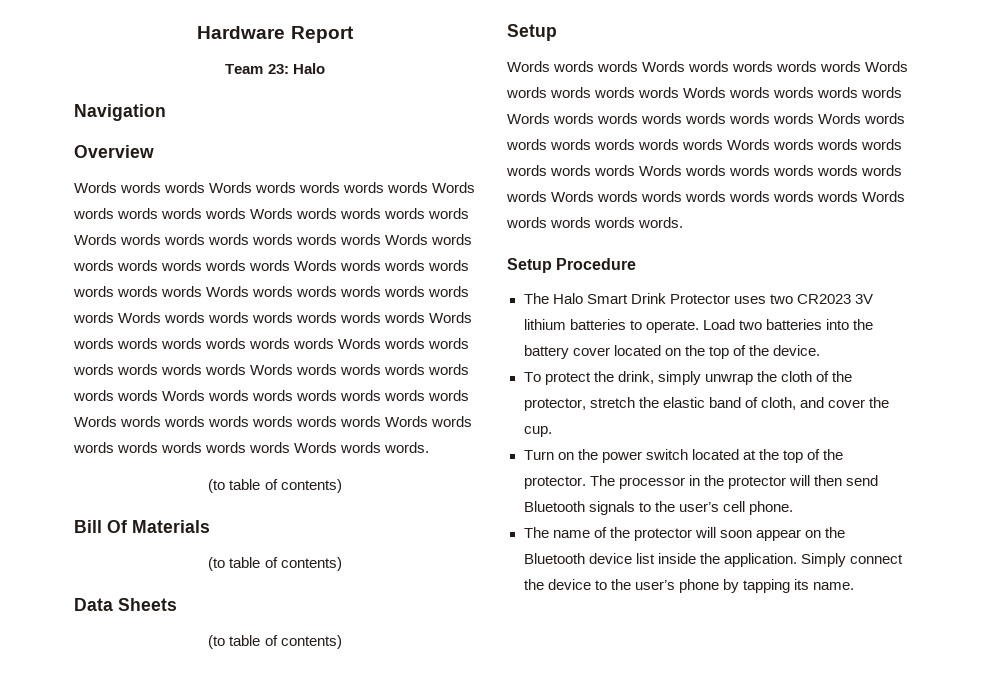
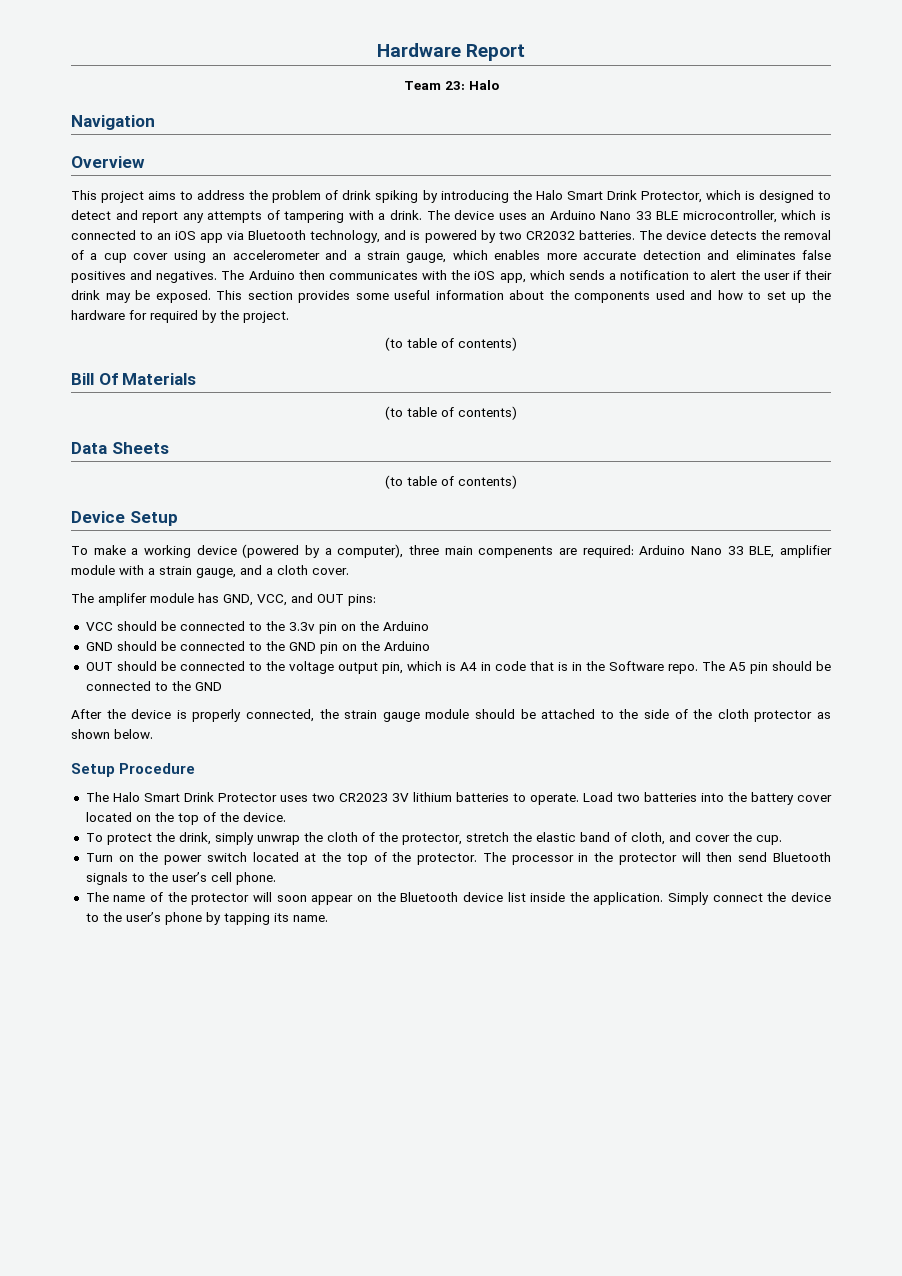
- Words words words Words words words words words Words words words words words Words words words words words Words words words words words words words Words words words words words words words Words words words words words words words Words words words words words words words Words words words words words words words Words words words words words words words Words words words words words words words Words words words words words words words Words words words words words words words Words words words words words words words Words words words words words words words Words words words.
+ This project aims to address the problem of drink spiking by introducing the Halo Smart Drink Protector, which is designed to detect and report any attempts of tampering with a drink. The device uses an Arduino Nano 33 BLE microcontroller, which is connected to an iOS app via Bluetooth technology, and is powered by two CR2032 batteries. The device detects the removal of a cup cover using an accelerometer and a strain gauge, which enables more accurate detection and eliminates false positives and negatives. The Arduino then communicates with the iOS app, which sends a notification to alert the user if their drink may be exposed. This section provides some useful information about the components used and how to set up the hardware for required by the project.
  Data Sheets
  (to table of contents)
- Setup
+ Device Setup
- Words words words Words words words words words Words words words words words Words words words words words Words words words words words words words Words words words words words words words Words words words words words words words Words words words words words words words Words words words words words words words Words words words words words.
+ To make a working device (powered by a computer), three main compenents are required: Arduino Nano 33 BLE, amplifier module with a strain gauge, and a cloth cover.
+ The amplifer module has GND, VCC, and OUT pins:
+ VCC should be connected to the 3.3v pin on the Arduino
+ GND should be connected to the GND pin on the Arduino
+ OUT should be connected to the voltage output pin, which is A4 in code that is in the Software repo. The A5 pin should be connected to the GND
+ After the device is properly connected, the strain gauge module should be attached to the side of the cloth protector as shown below.

